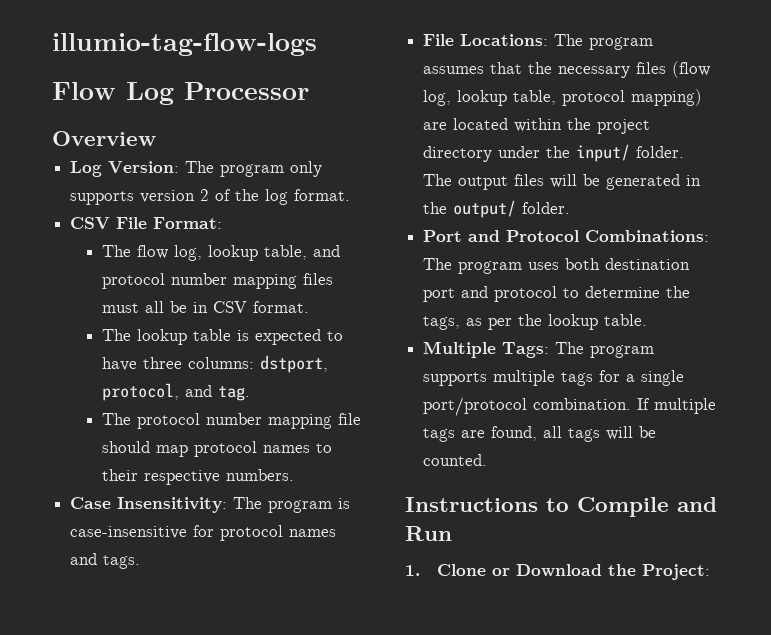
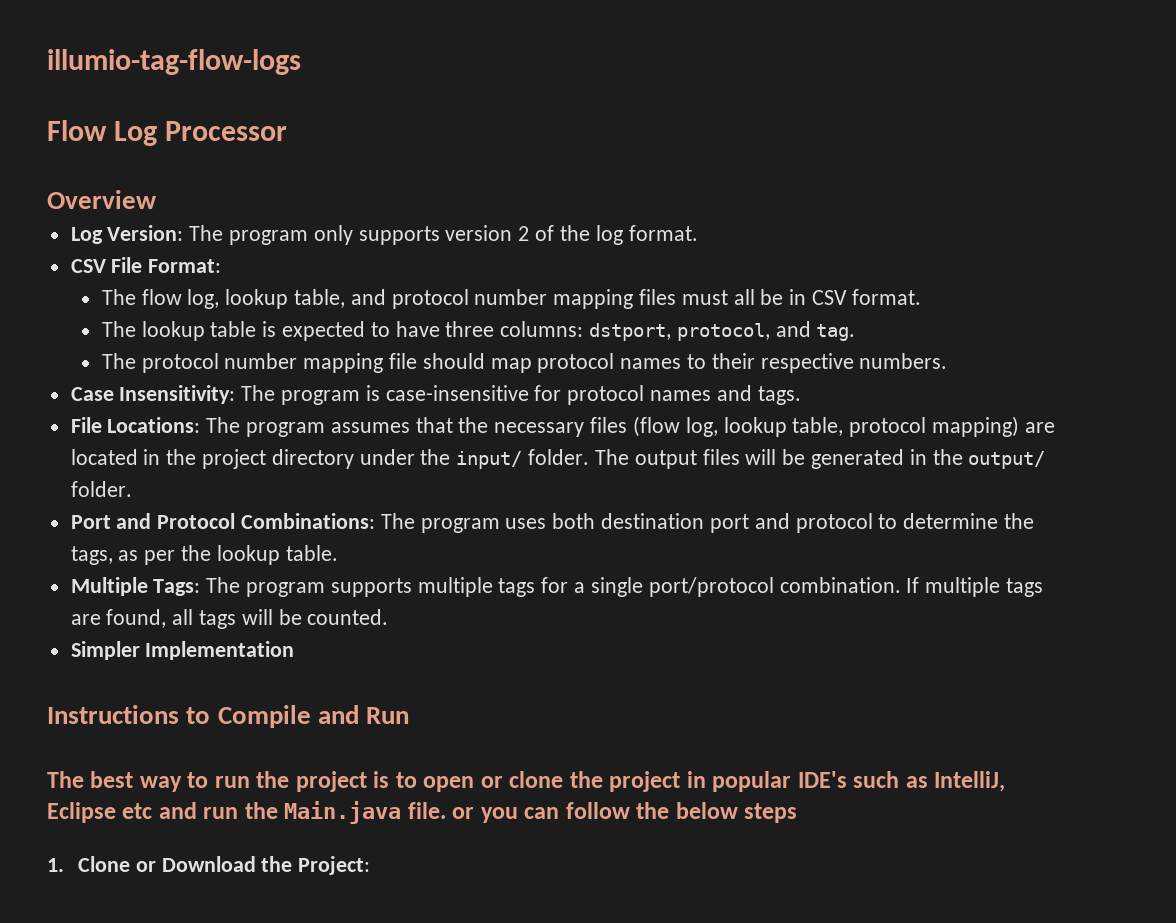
- File Locations: The program assumes that the necessary files (flow log, lookup table, protocol mapping) are located within the project directory under the input/ folder.
+ File Locations: The program assumes that the necessary files (flow log, lookup table, protocol mapping) are located in the project directory under the input/ folder.
+ Simpler Implementation
+ The best way to run the project is to open or clone the project in popular IDE's such as IntelliJ, Eclipse etc and run the Main.java file. or you can follow the below steps

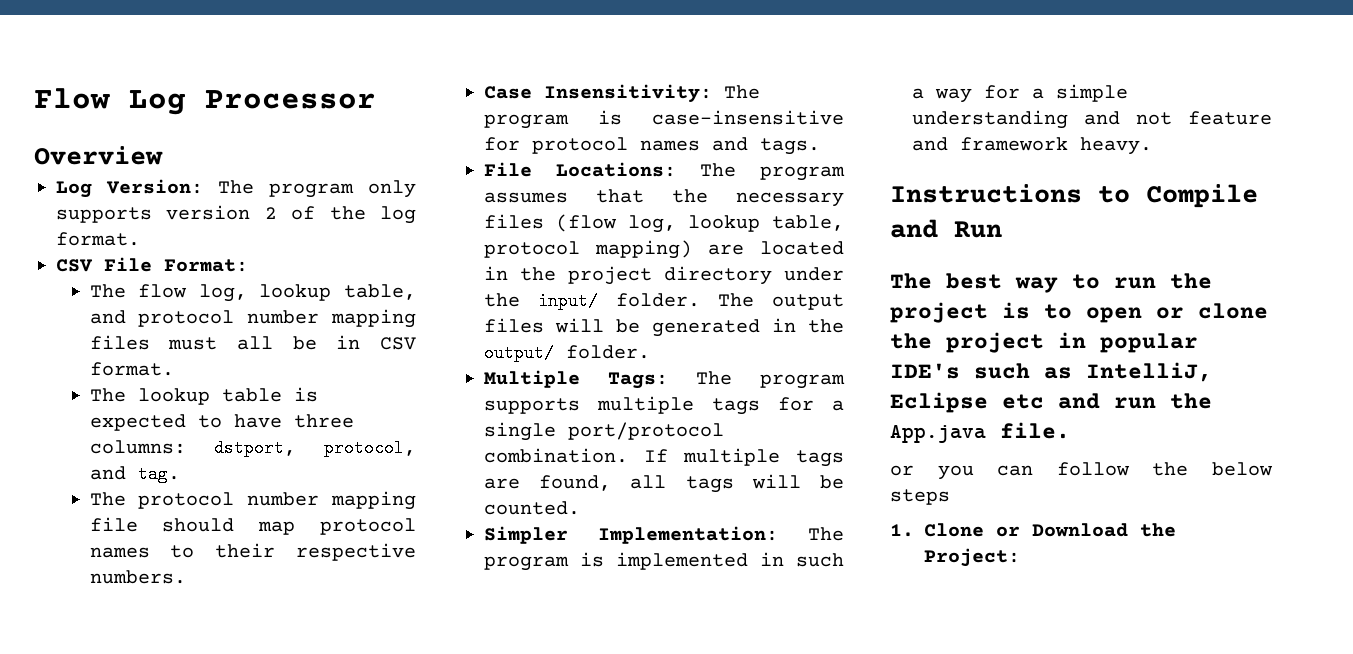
- illumio-tag-flow-logs
- Port and Protocol Combinations: The program uses both destination port and protocol to determine the tags, as per the lookup table.
- Simpler Implementation
+ Simpler Implementation: The program is implemented in such a way for a simple understanding and not feature and framework heavy.
- The best way to run the project is to open or clone the project in popular IDE's such as IntelliJ, Eclipse etc and run the Main.java file. or you can follow the below steps
+ The best way to run the project is to open or clone the project in popular IDE's such as IntelliJ, Eclipse etc and run the App.java file.
+ or you can follow the below steps

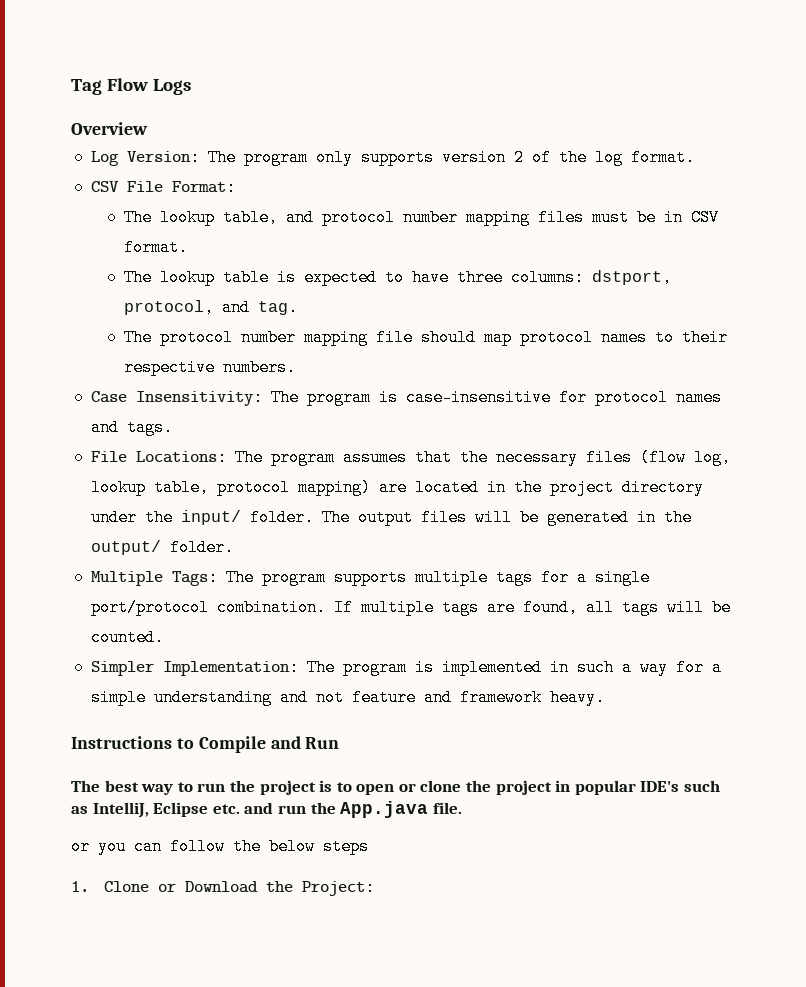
- Flow Log Processor
+ Tag Flow Logs
- The flow log, lookup table, and protocol number mapping files must all be in CSV format.
+ The lookup table, and protocol number mapping files must be in CSV format.
- The best way to run the project is to open or clone the project in popular IDE's such as IntelliJ, Eclipse etc and run the App.java file.
+ The best way to run the project is to open or clone the project in popular IDE's such as IntelliJ, Eclipse etc. and run the App.java file.

